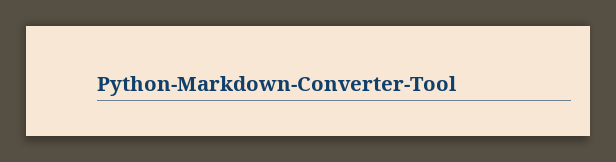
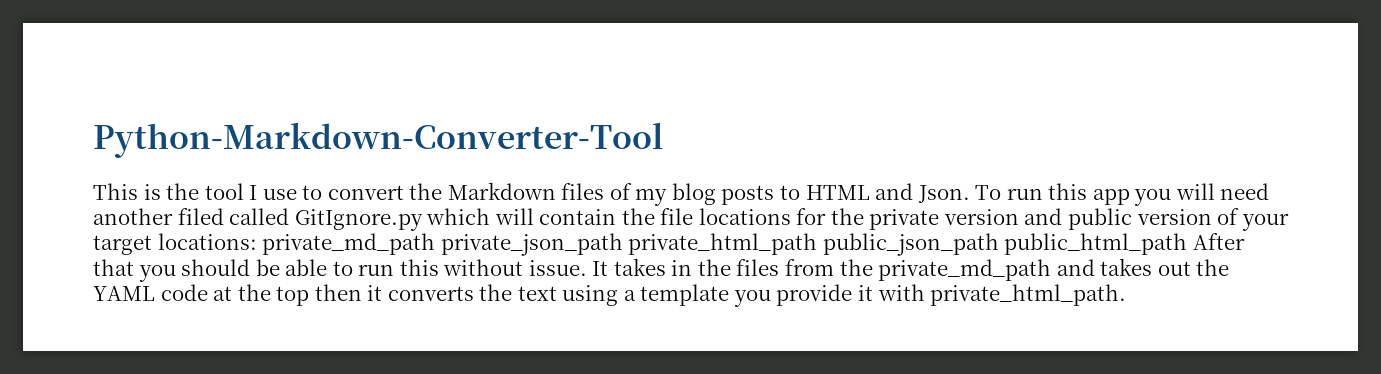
+ This is the tool I use to convert the Markdown files of my blog posts to HTML and Json. To run this app you will need another filed called GitIgnore.py which will contain the file locations for the private version and public version of your target locations: private_md_path private_json_path private_html_path public_json_path public_html_path After that you should be able to run this without issue. It takes in the files from the private_md_path and takes out the YAML code at the top then it converts the text using a template you provide it with private_html_path.

